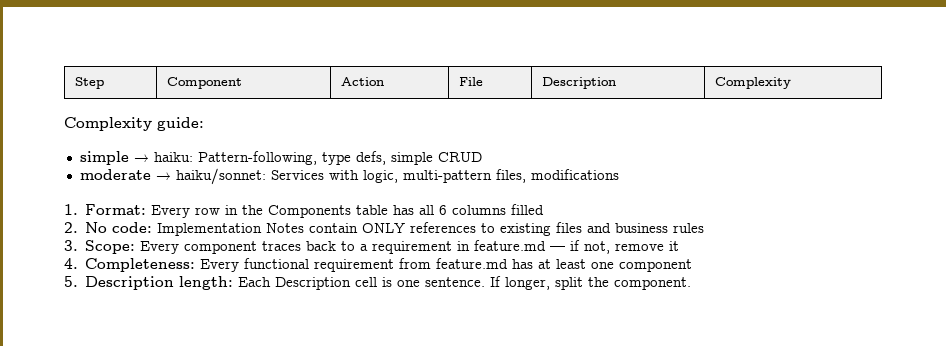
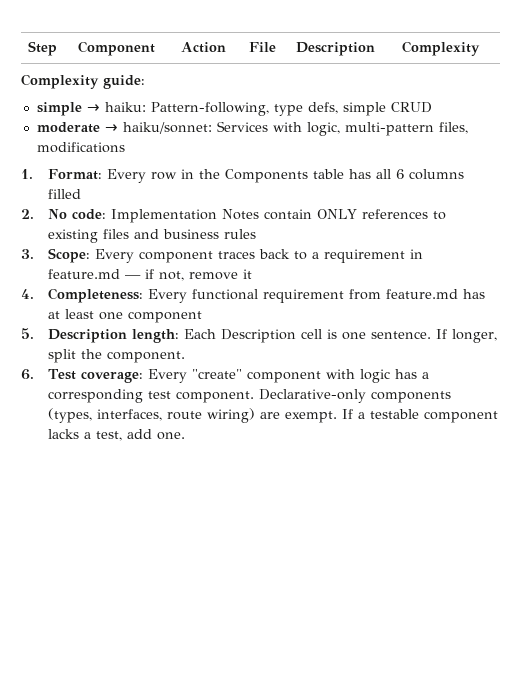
+ 6. Test coverage: Every "create" component with logic has a corresponding test component. Declarative-only components (types, interfaces, route wiring) are exempt. If a testable component lacks a test, add one.

